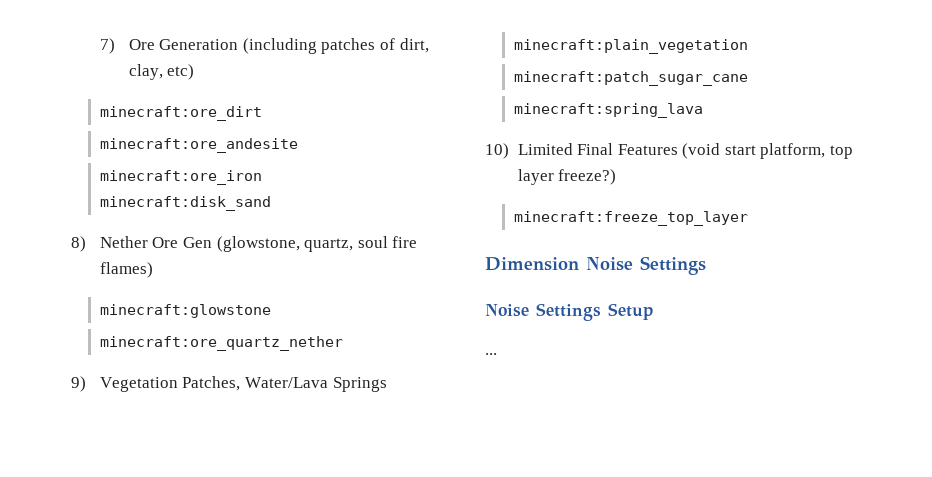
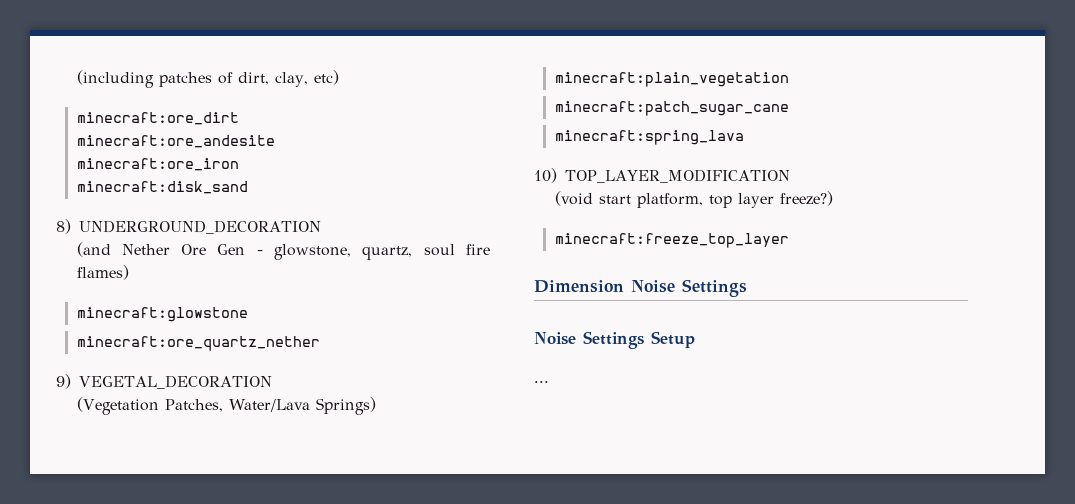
- 7) Ore Generation (including patches of dirt, clay, etc)
+ (including patches of dirt, clay, etc)
- 8) Nether Ore Gen (glowstone, quartz, soul fire flames)
+ 8) UNDERGROUND_DECORATION
+ (and Nether Ore Gen - glowstone, quartz, soul fire flames)
- 9) Vegetation Patches, Water/Lava Springs
+ 9) VEGETAL_DECORATION
+ (Vegetation Patches, Water/Lava Springs)
- 10) Limited Final Features (void start platform, top layer freeze?)
+ 10) TOP_LAYER_MODIFICATION
+ (void start platform, top layer freeze?)

